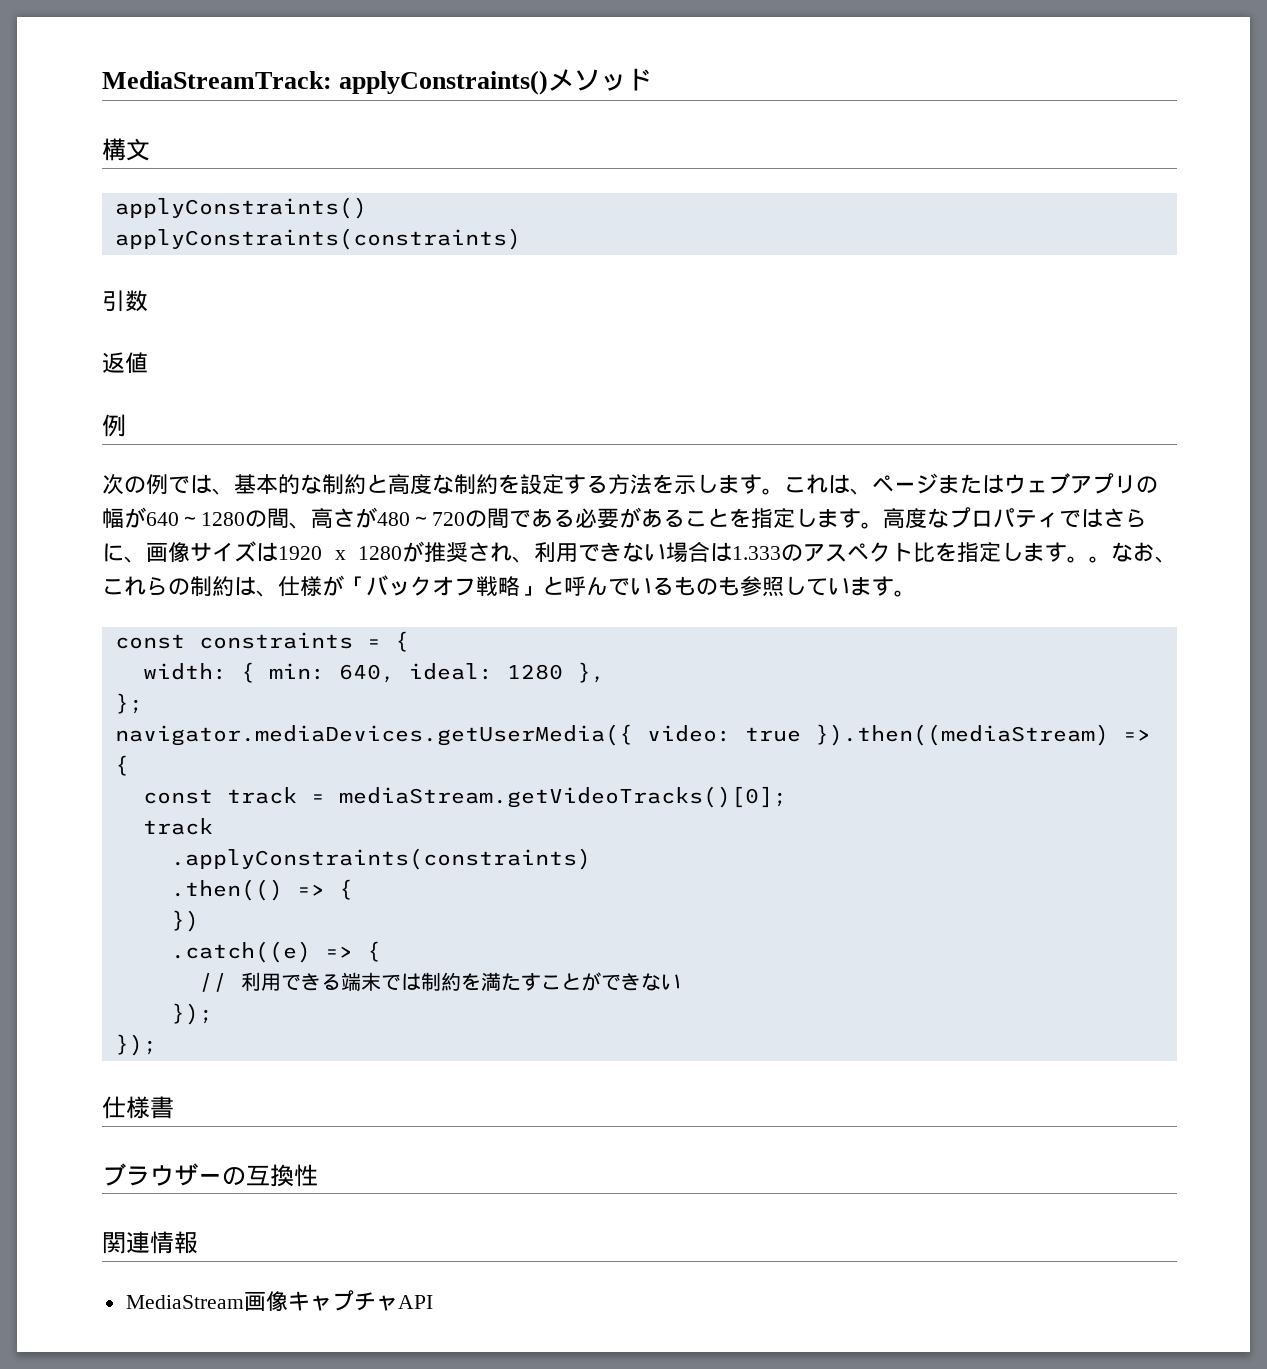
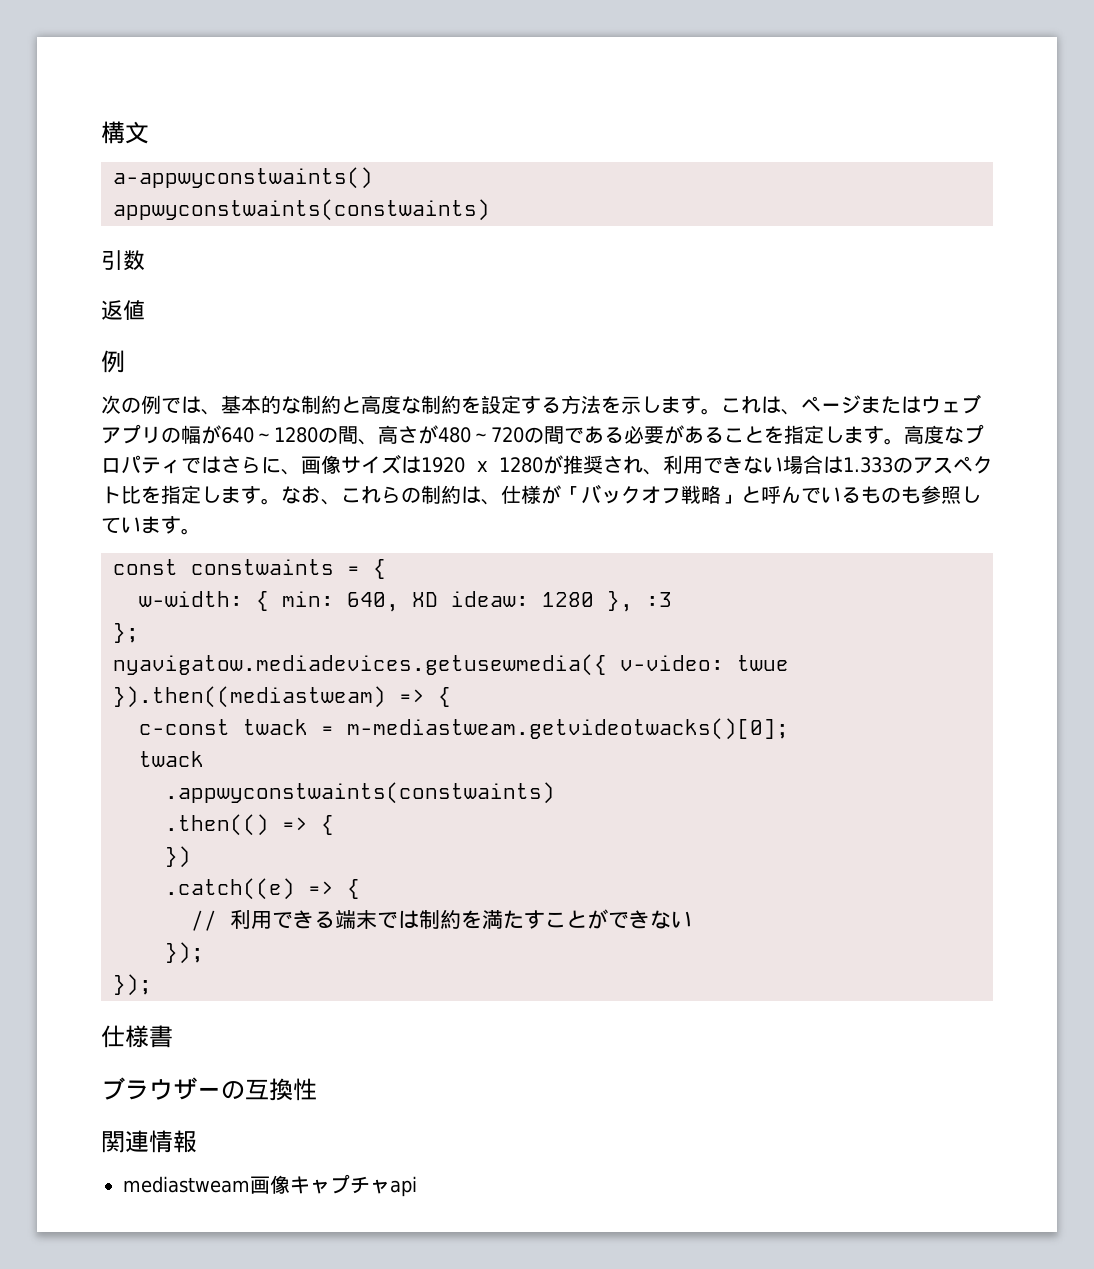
- MediaStreamTrack: applyConstraints()メソッド
  構文
- applyConstraints()
- applyConstraints(constraints)
+ a-appwyconstwaints()
+ appwyconstwaints(constwaints)
- 高度なプロパティではさらに、画像サイズは1920 x 1280が推奨され、利用できない場合は1.333のアスペクト比を指定します。。
+ 高度なプロパティではさらに、画像サイズは1920 x 1280が推奨され、利用できない場合は1.333のアスペクト比を指定します。
- const constraints = {
+ const constwaints = {
- width: { min: 640, ideal: 1280 },
+ w-width: { min: 640, XD ideaw: 1280 }, :3
- navigator.mediaDevices.getUserMedia({ video: true }).then((mediaStream) => {
- const track = mediaStream.getVideoTracks()[0];
- track
- .applyConstraints(constraints)
+ nyavigatow.mediadevices.getusewmedia({ v-video: twue }).then((mediastweam) => {
+ c-const twack = m-mediastweam.getvideotwacks()[0];
+ twack
+ .appwyconstwaints(constwaints)
- MediaStream画像キャプチャAPI
+ mediastweam画像キャプチャapi

